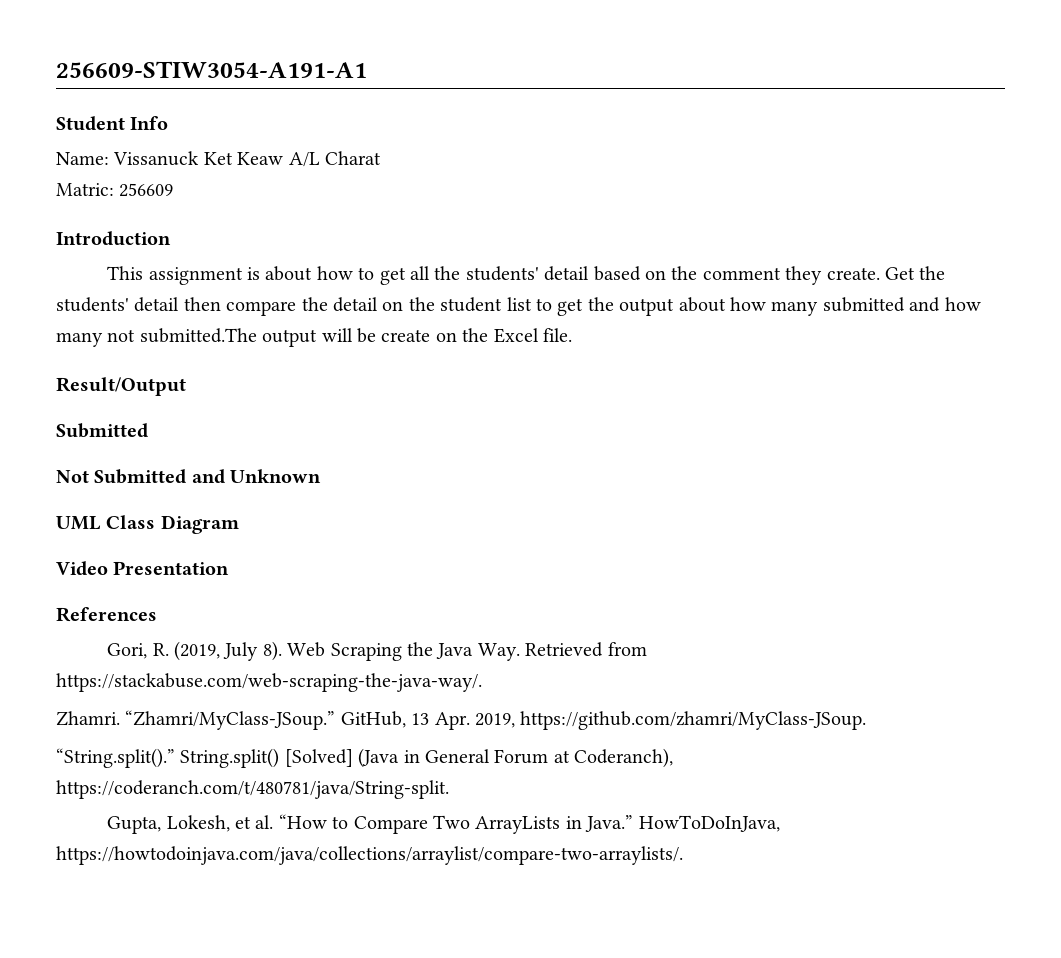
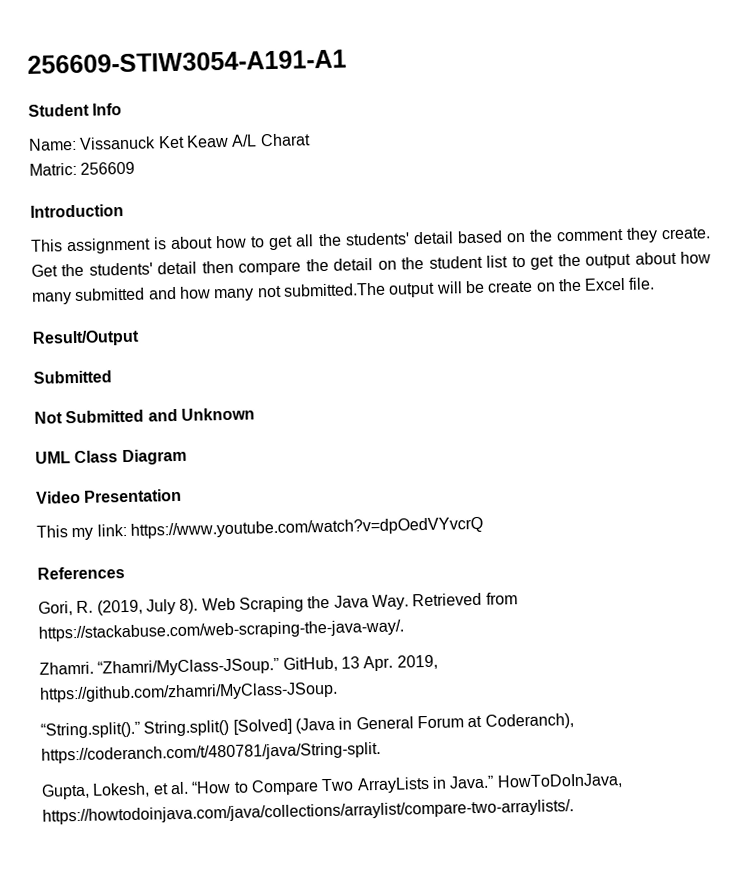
+ This my link: https://www.youtube.com/watch?v=dpOedVYvcrQ

